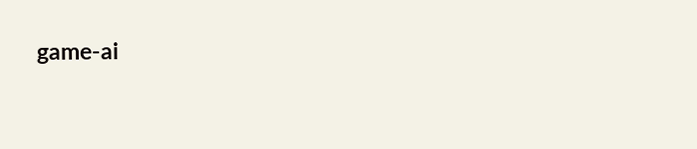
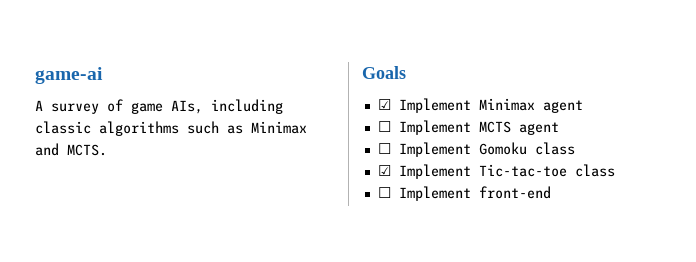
+ A survey of game AIs, including classic algorithms such as Minimax and MCTS.
+ Goals
+ ☑ Implement Minimax agent
+ ☐ Implement MCTS agent
+ ☐ Implement Gomoku class
+ ☑ Implement Tic-tac-toe class
+ ☐ Implement front-end

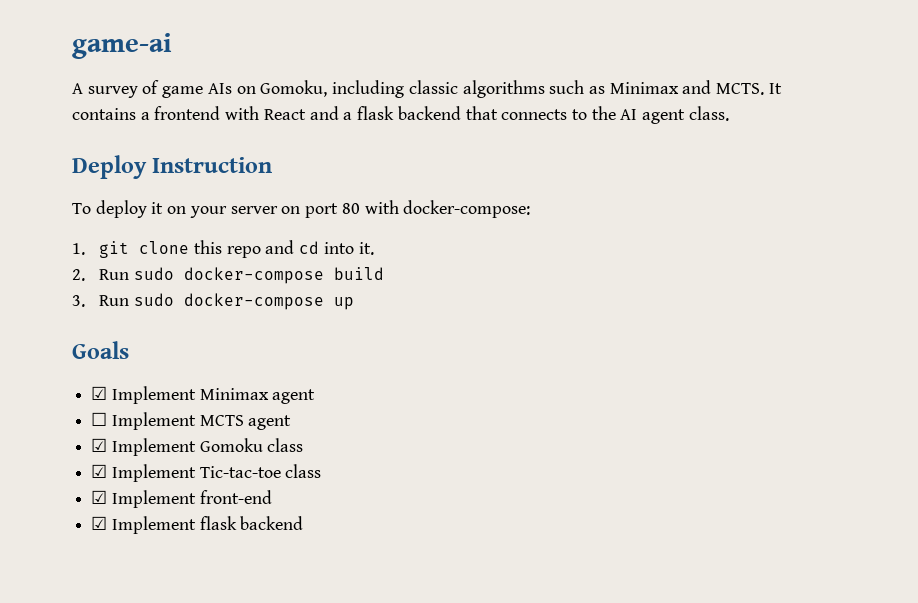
- A survey of game AIs, including classic algorithms such as Minimax and MCTS.
+ A survey of game AIs on Gomoku, including classic algorithms such as Minimax and MCTS. It contains a frontend with React and a flask backend that connects to the AI agent class.
+ Deploy Instruction
+ To deploy it on your server on port 80 with docker-compose:
+ 1. git clone this repo and cd into it.
+ 2. Run sudo docker-compose build
+ 3. Run sudo docker-compose up
- ☐ Implement Gomoku class
+ ☑ Implement Gomoku class
- ☐ Implement front-end
+ ☑ Implement front-end
+ ☑ Implement flask backend

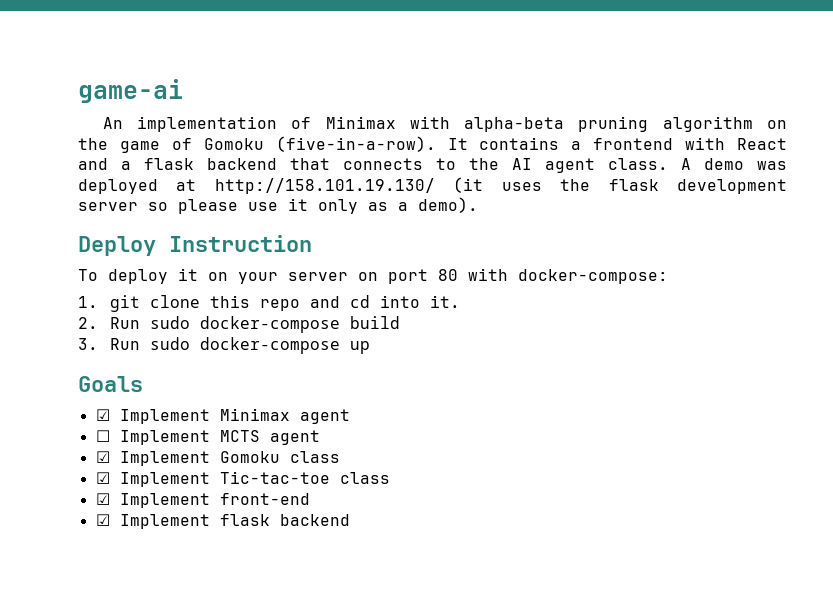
- A survey of game AIs on Gomoku, including classic algorithms such as Minimax and MCTS.
+ An implementation of Minimax with alpha-beta pruning algorithm on the game of Gomoku (five-in-a-row).
+ A demo was deployed at http://158.101.19.130/ (it uses the flask development server so please use it only as a demo).

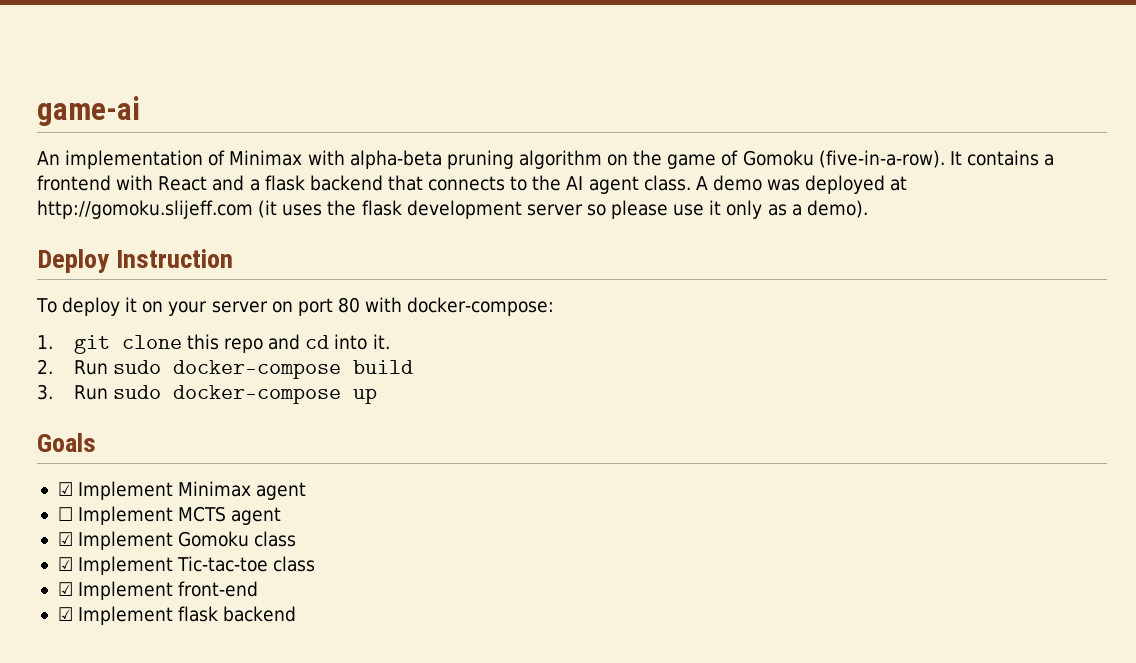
- A demo was deployed at http://158.101.19.130/ (it uses the flask development server so please use it only as a demo).
+ A demo was deployed at http://gomoku.slijeff.com (it uses the flask development server so please use it only as a demo).

